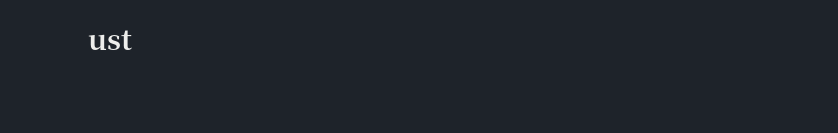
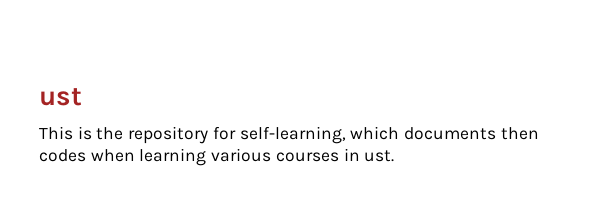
+ This is the repository for self-learning, which documents then codes when learning various courses in ust.

